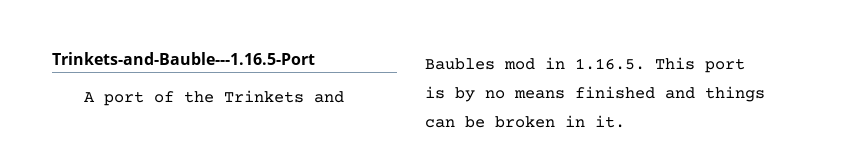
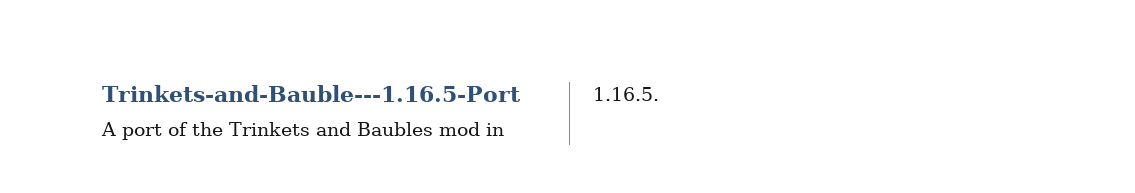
- A port of the Trinkets and Baubles mod in 1.16.5. This port is by no means finished and things can be broken in it.
+ A port of the Trinkets and Baubles mod in 1.16.5.

